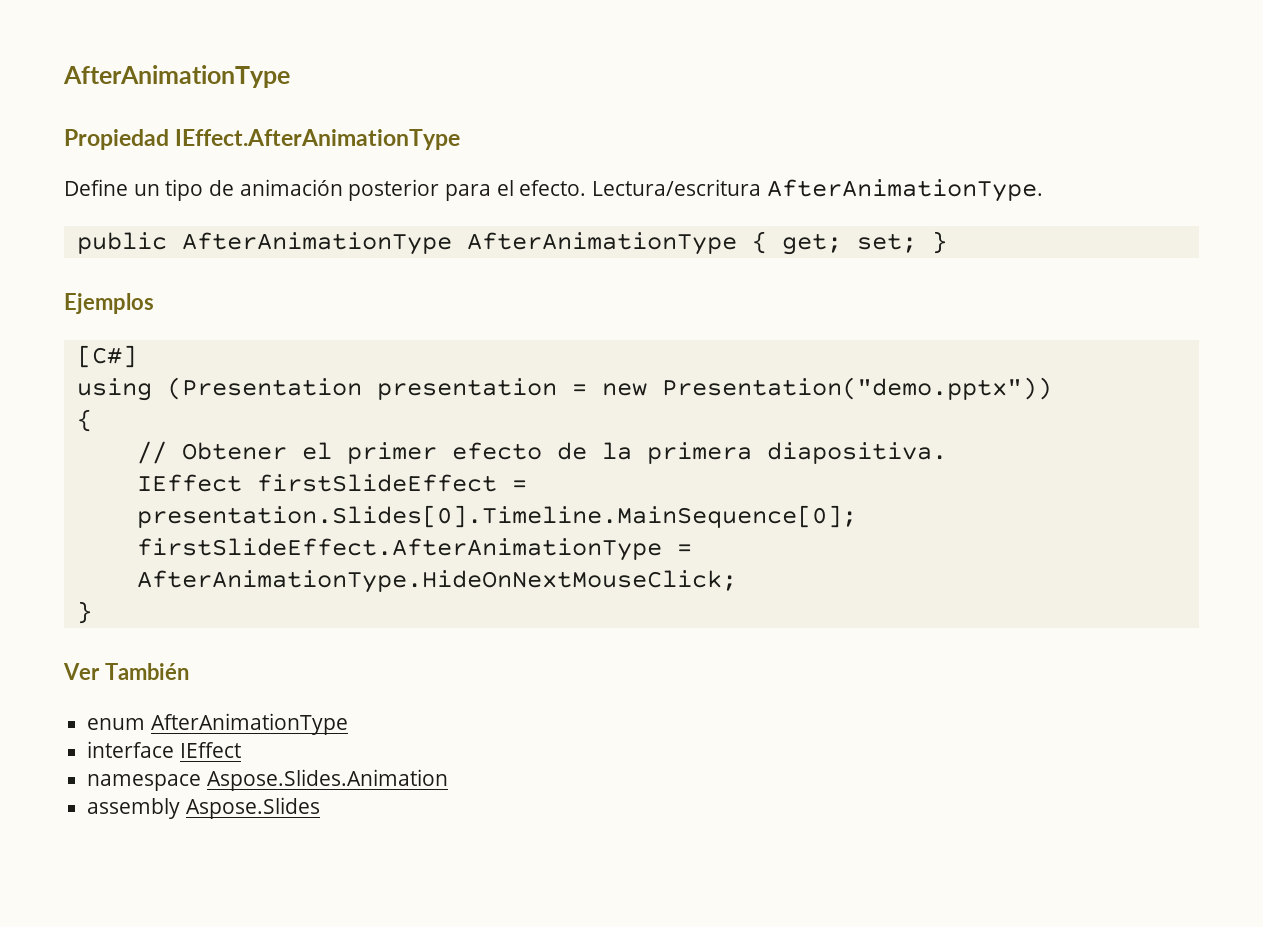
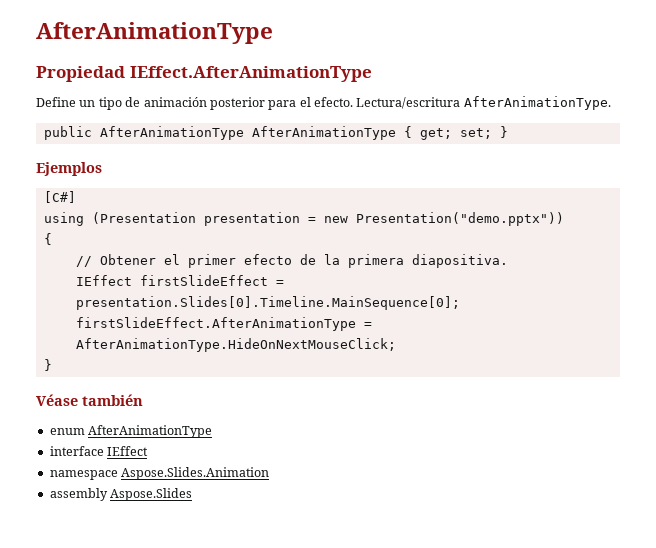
- Ver También
+ Véase también

